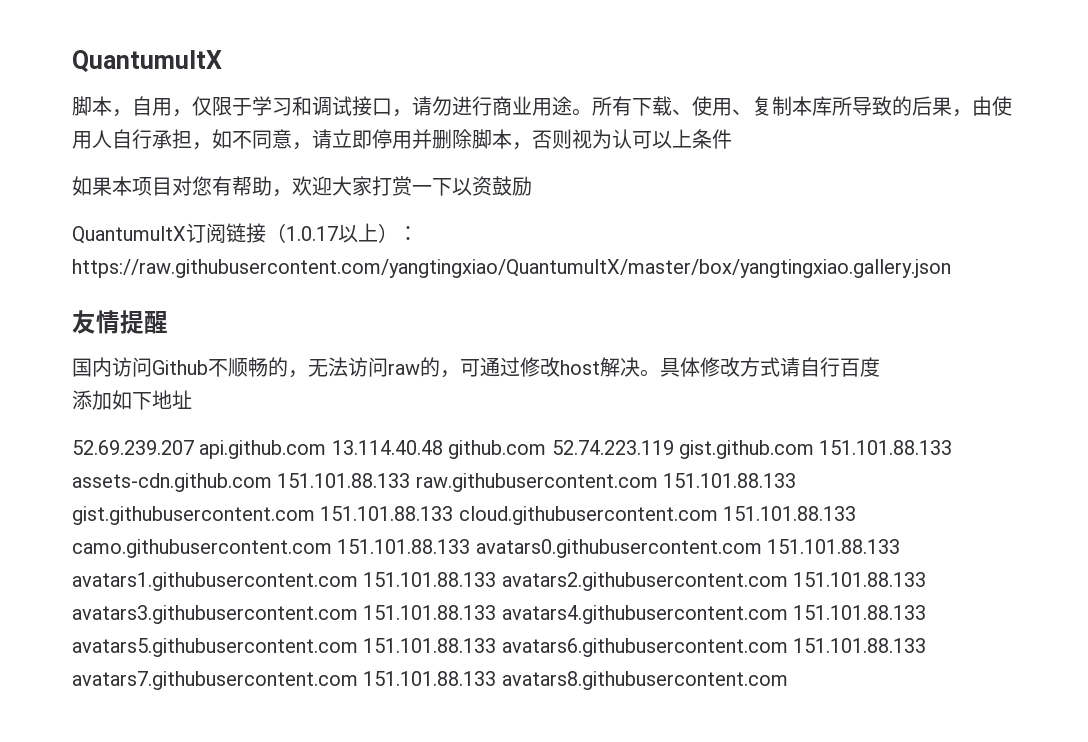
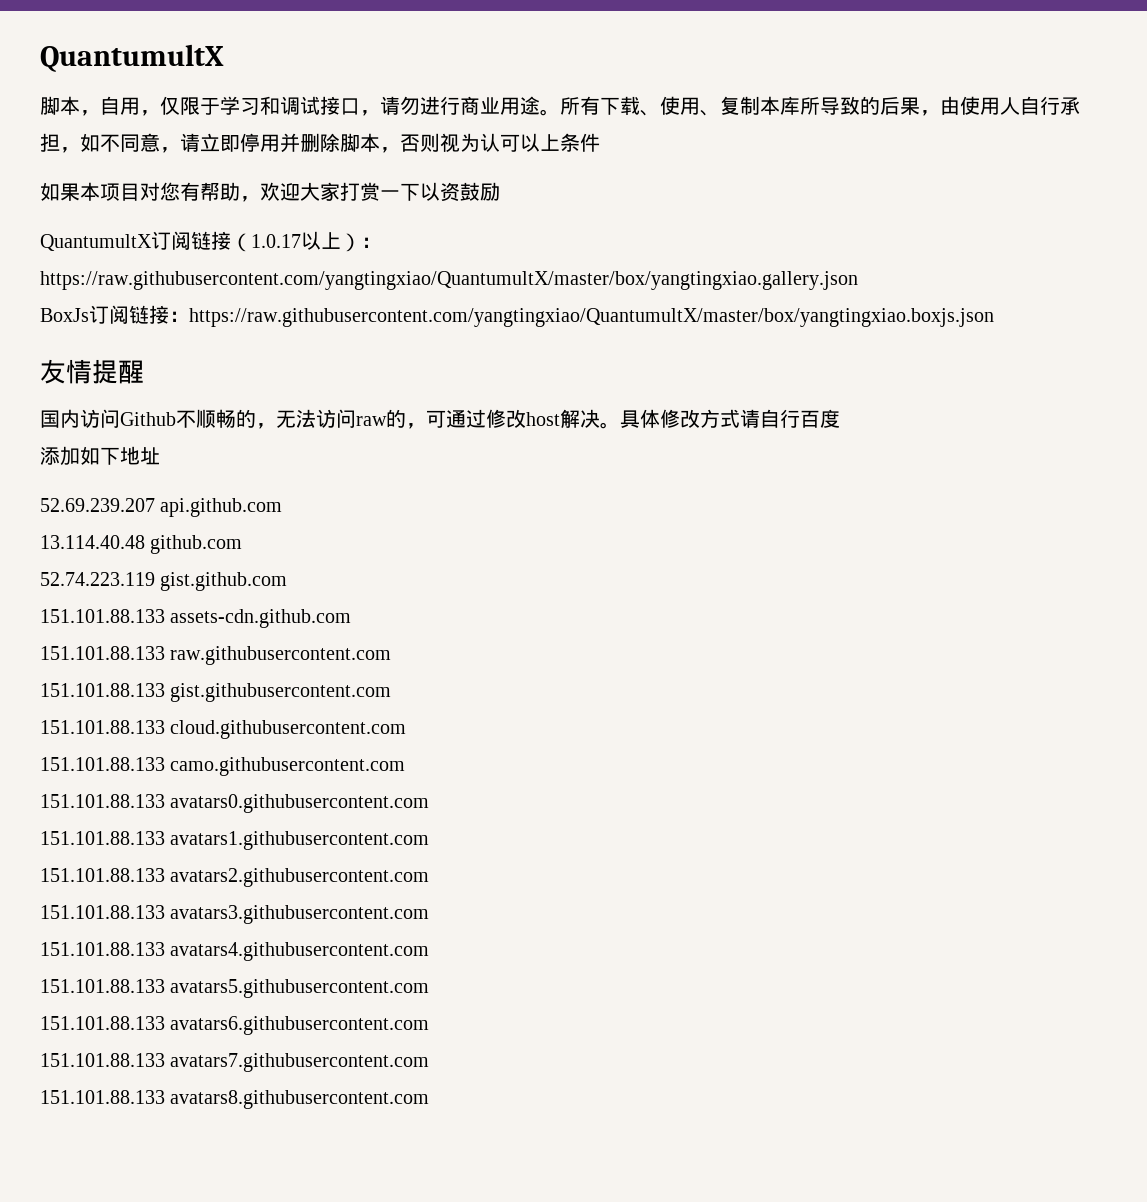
+ BoxJs订阅链接：https://raw.githubusercontent.com/yangtingxiao/QuantumultX/master/box/yangtingxiao.boxjs.json
- 52.69.239.207 api.github.com 13.114.40.48 github.com 52.74.223.119 gist.github.com 151.101.88.133 assets-cdn.github.com 151.101.88.133 raw.githubusercontent.com 151.101.88.133 gist.githubusercontent.com 151.101.88.133 cloud.githubusercontent.com 151.101.88.133 camo.githubusercontent.com 151.101.88.133 avatars0.githubusercontent.com 151.101.88.133 avatars1.githubusercontent.com 151.101.88.133 avatars2.githubusercontent.com 151.101.88.133 avatars3.githubusercontent.com 151.101.88.133 avatars4.githubusercontent.com 151.101.88.133 avatars5.githubusercontent.com 151.101.88.133 avatars6.githubusercontent.com 151.101.88.133 avatars7.githubusercontent.com 151.101.88.133 avatars8.githubusercontent.com
+ 52.69.239.207 api.github.com
+ 13.114.40.48 github.com
+ 52.74.223.119 gist.github.com
+ 151.101.88.133 assets-cdn.github.com
+ 151.101.88.133 raw.githubusercontent.com
+ 151.101.88.133 gist.githubusercontent.com
+ 151.101.88.133 cloud.githubusercontent.com
+ 151.101.88.133 camo.githubusercontent.com
+ 151.101.88.133 avatars0.githubusercontent.com
+ 151.101.88.133 avatars1.githubusercontent.com
+ 151.101.88.133 avatars2.githubusercontent.com
+ 151.101.88.133 avatars3.githubusercontent.com
+ 151.101.88.133 avatars4.githubusercontent.com
+ 151.101.88.133 avatars5.githubusercontent.com
+ 151.101.88.133 avatars6.githubusercontent.com
+ 151.101.88.133 avatars7.githubusercontent.com
+ 151.101.88.133 avatars8.githubusercontent.com

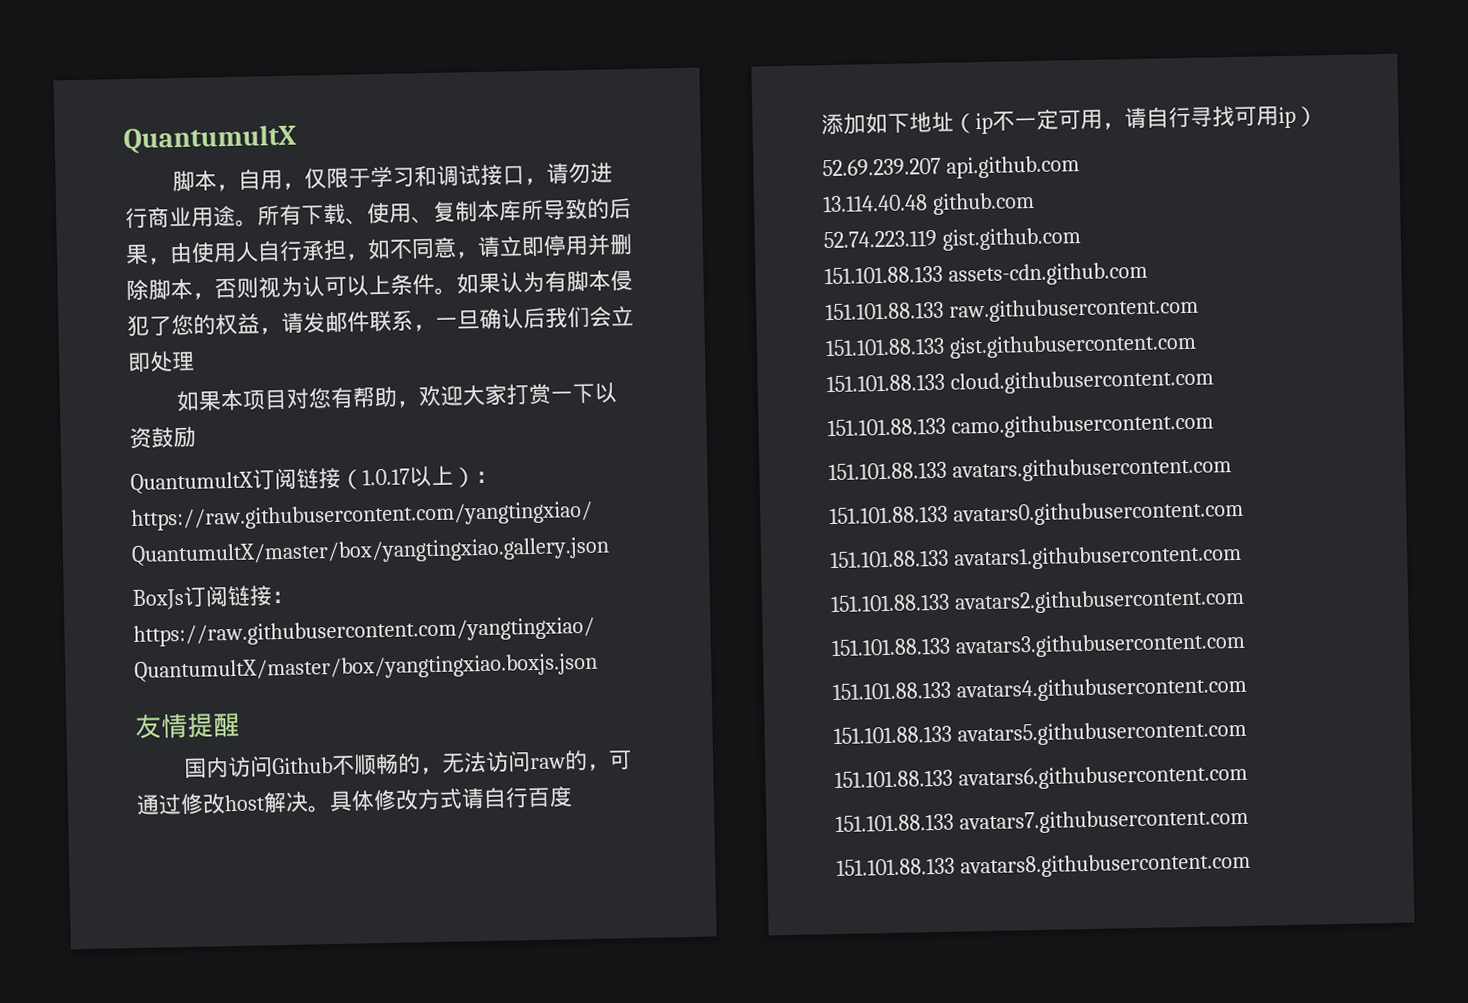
- 所有下载、使用、复制本库所导致的后果，由使用人自行承担，如不同意，请立即停用并删除脚本，否则视为认可以上条件
+ 所有下载、使用、复制本库所导致的后果，由使用人自行承担，如不同意，请立即停用并删除脚本，否则视为认可以上条件。如果认为有脚本侵犯了您的权益，请发邮件联系，一旦确认后我们会立即处理
- 添加如下地址
+ 添加如下地址（ip不一定可用，请自行寻找可用ip）
+ 151.101.88.133 avatars.githubusercontent.com

